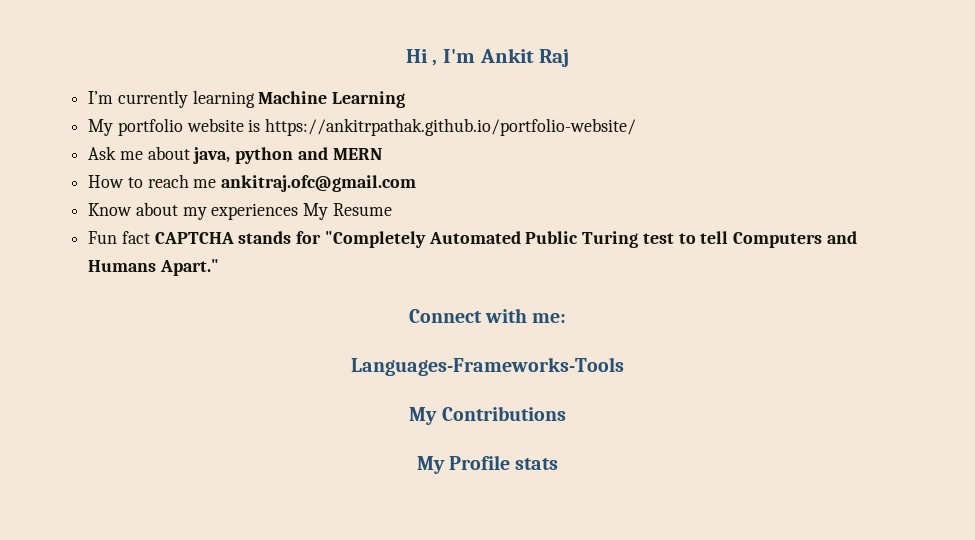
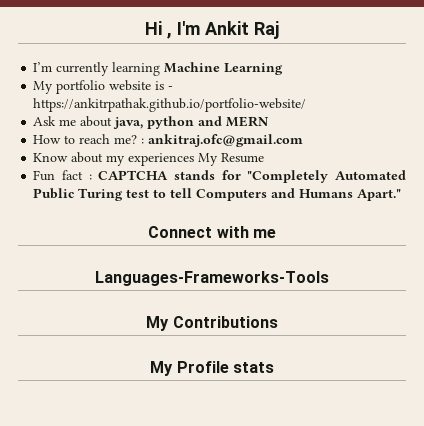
- My portfolio website is https://ankitrpathak.github.io/portfolio-website/
+ My portfolio website is - https://ankitrpathak.github.io/portfolio-website/
- How to reach me ankitraj.ofc@gmail.com
+ How to reach me? : ankitraj.ofc@gmail.com
- Fun fact CAPTCHA stands for "Completely Automated Public Turing test to tell Computers and Humans Apart."
+ Fun fact : CAPTCHA stands for "Completely Automated Public Turing test to tell Computers and Humans Apart."
- Connect with me:
+ Connect with me

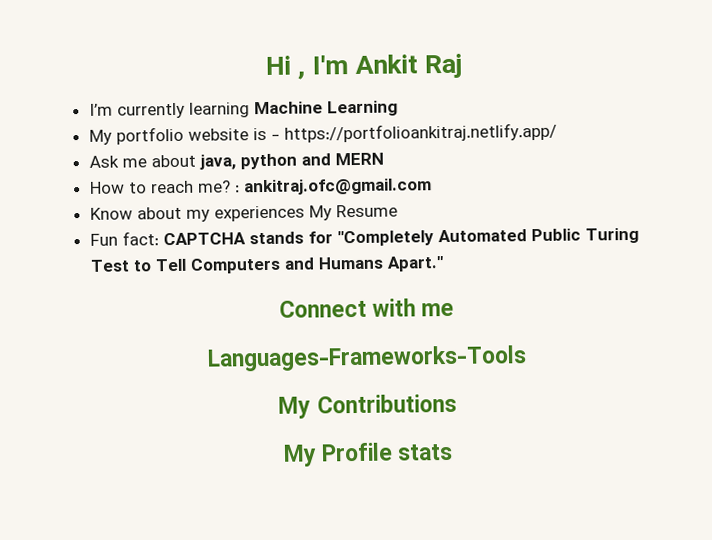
- My portfolio website is - https://ankitrpathak.github.io/portfolio-website/
+ My portfolio website is - https://portfolioankitraj.netlify.app/
- Fun fact : CAPTCHA stands for "Completely Automated Public Turing test to tell Computers and Humans Apart."
+ Fun fact: CAPTCHA stands for "Completely Automated Public Turing Test to Tell Computers and Humans Apart."

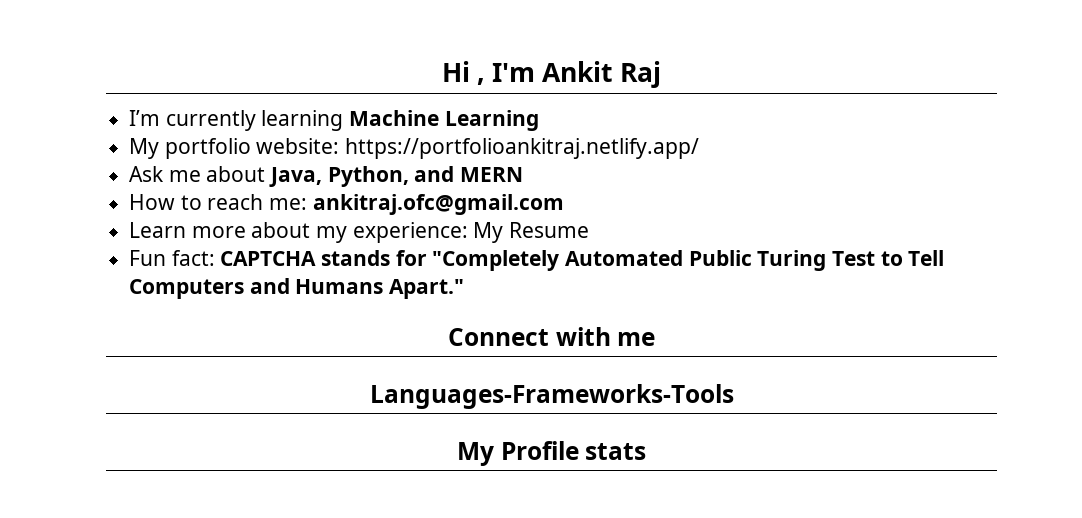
- My portfolio website is - https://portfolioankitraj.netlify.app/
+ My portfolio website: https://portfolioankitraj.netlify.app/
- Ask me about java, python and MERN
+ Ask me about Java, Python, and MERN
- How to reach me? : ankitraj.ofc@gmail.com
+ How to reach me: ankitraj.ofc@gmail.com
- Know about my experiences My Resume
+ Learn more about my experience: My Resume
- My Contributions

